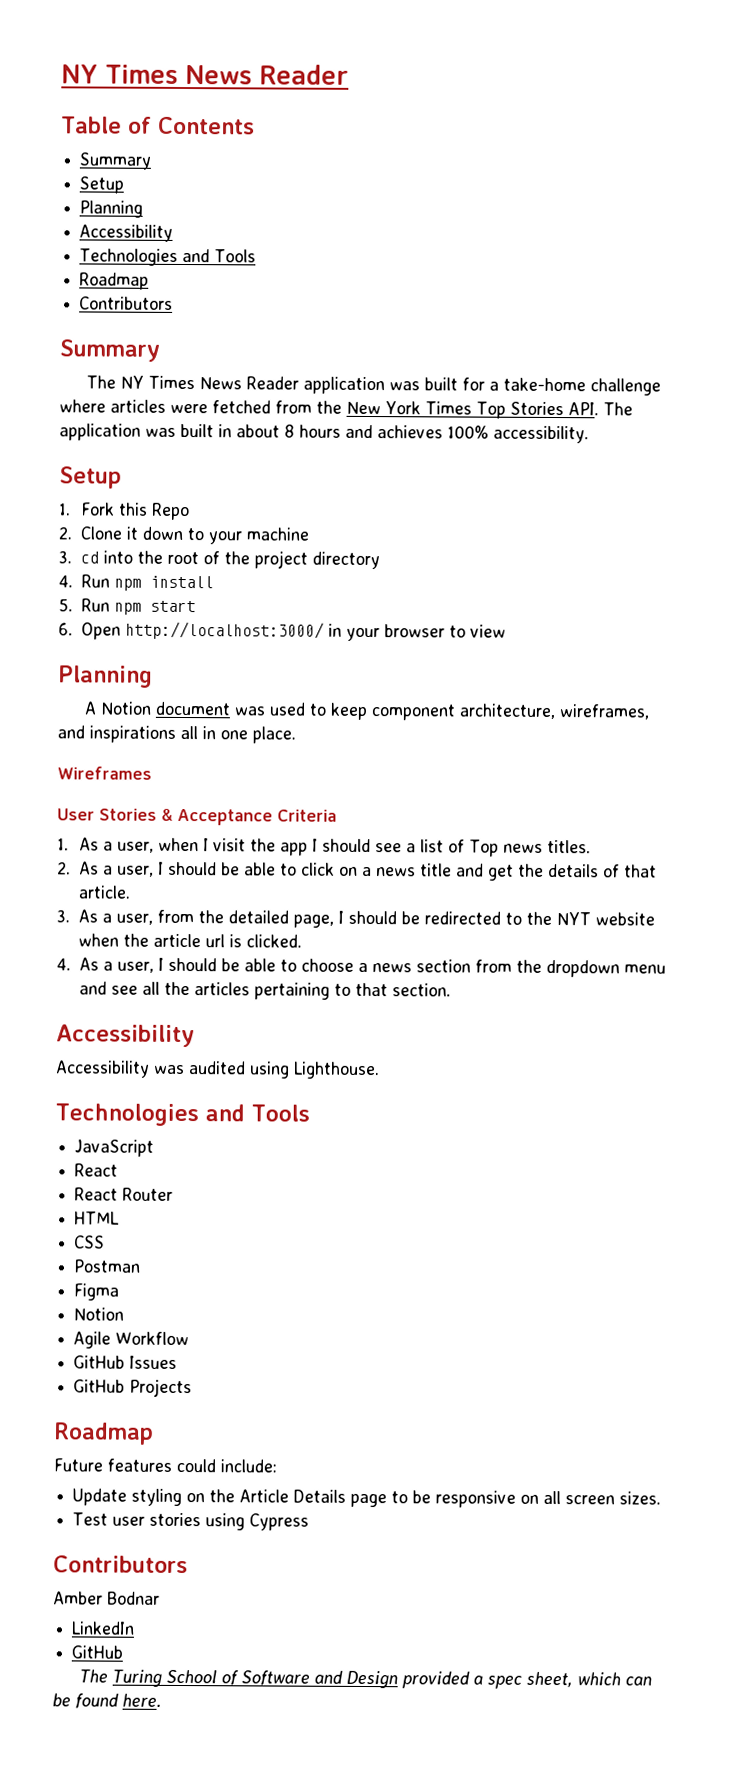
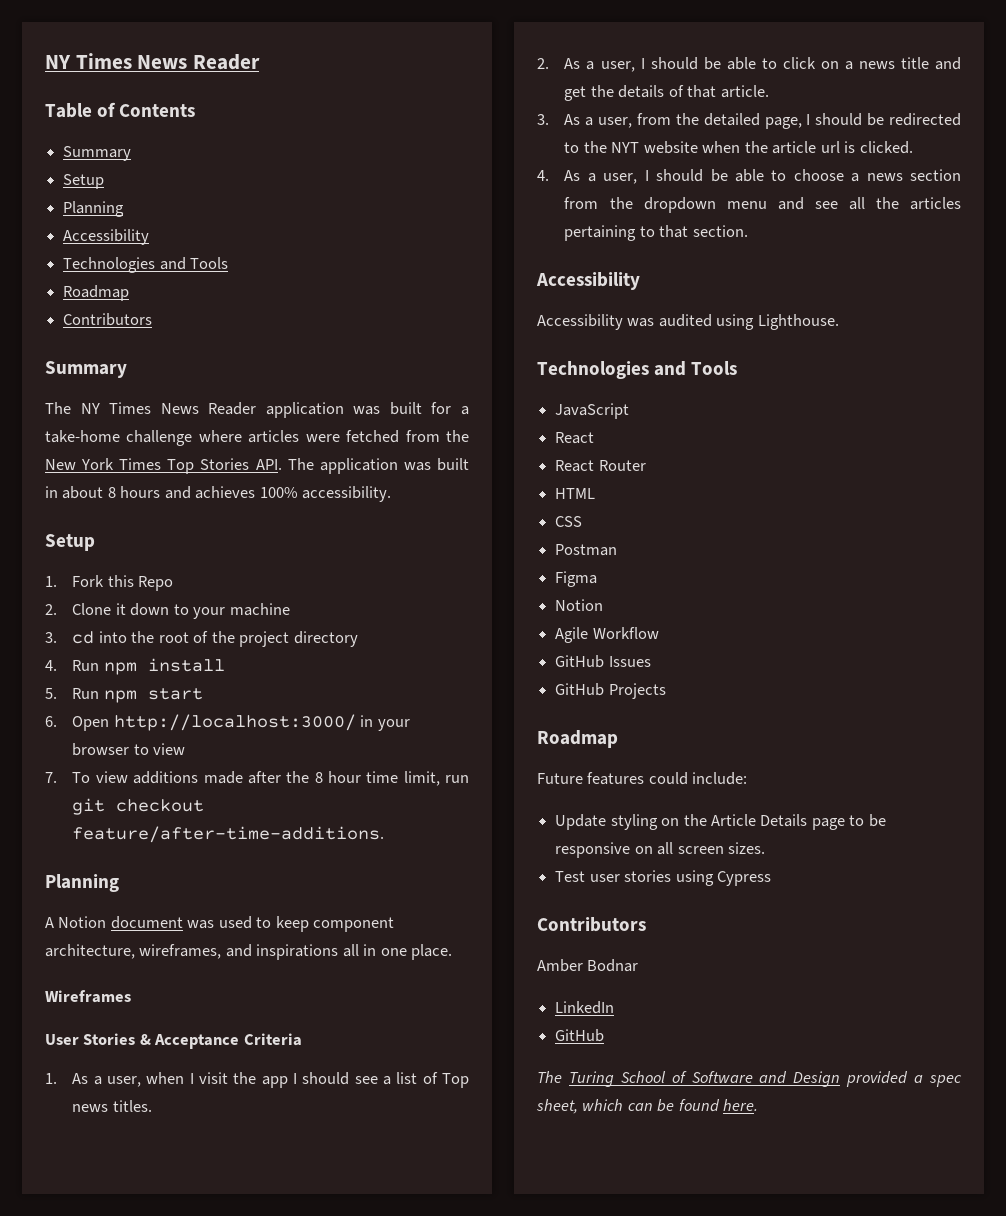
+ 7. To view additions made after the 8 hour time limit, run git checkout feature/after-time-additions.

